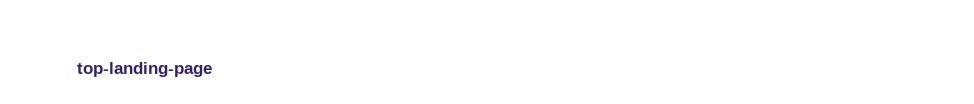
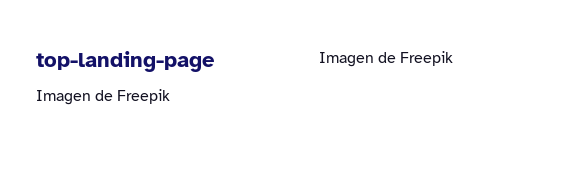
  top-landing-page
+ Imagen de Freepik
+ Imagen de Freepik

